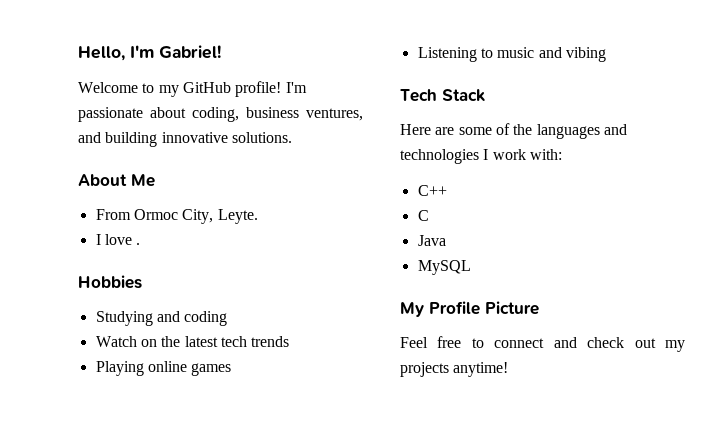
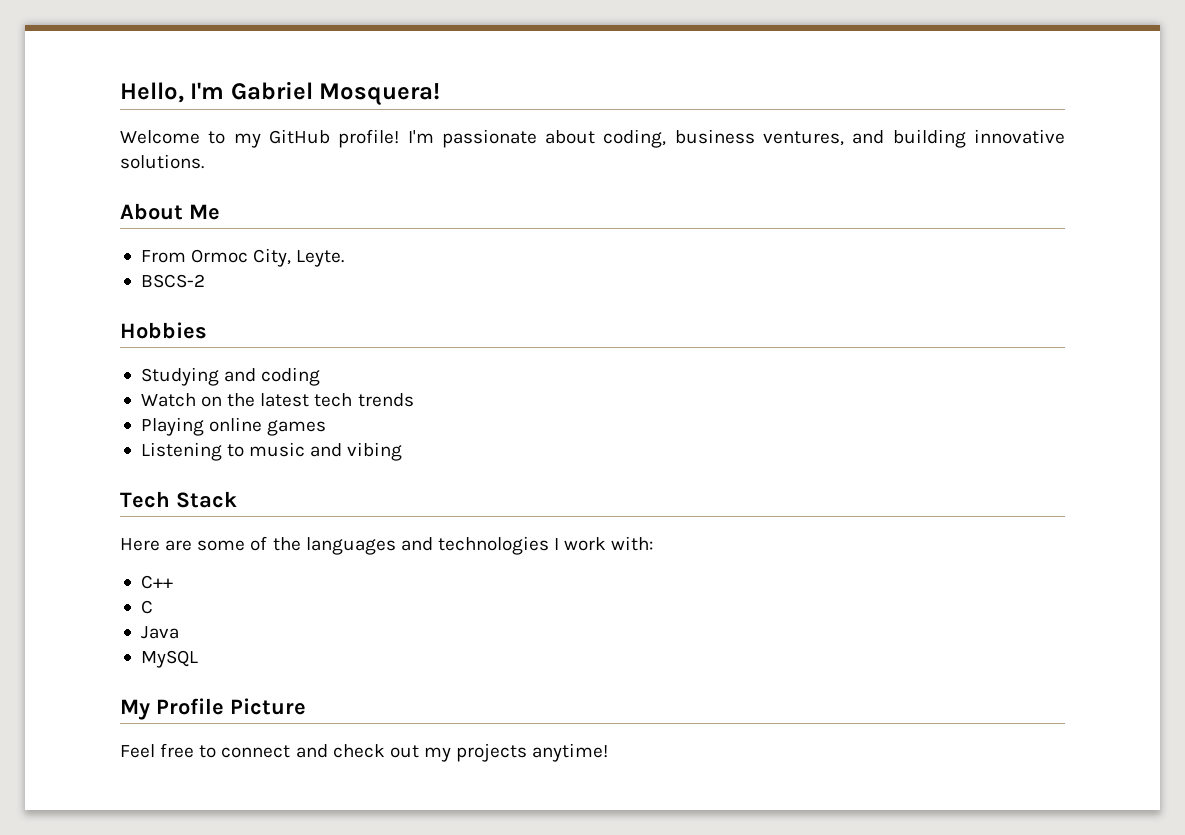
- Hello, I'm Gabriel!
+ Hello, I'm Gabriel Mosquera!
- I love .
+ BSCS-2

